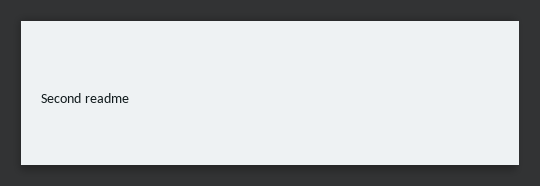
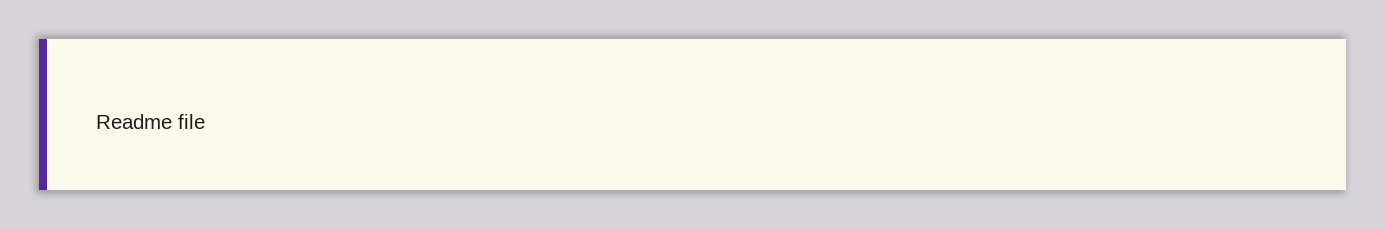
- Second readme
+ Readme file

